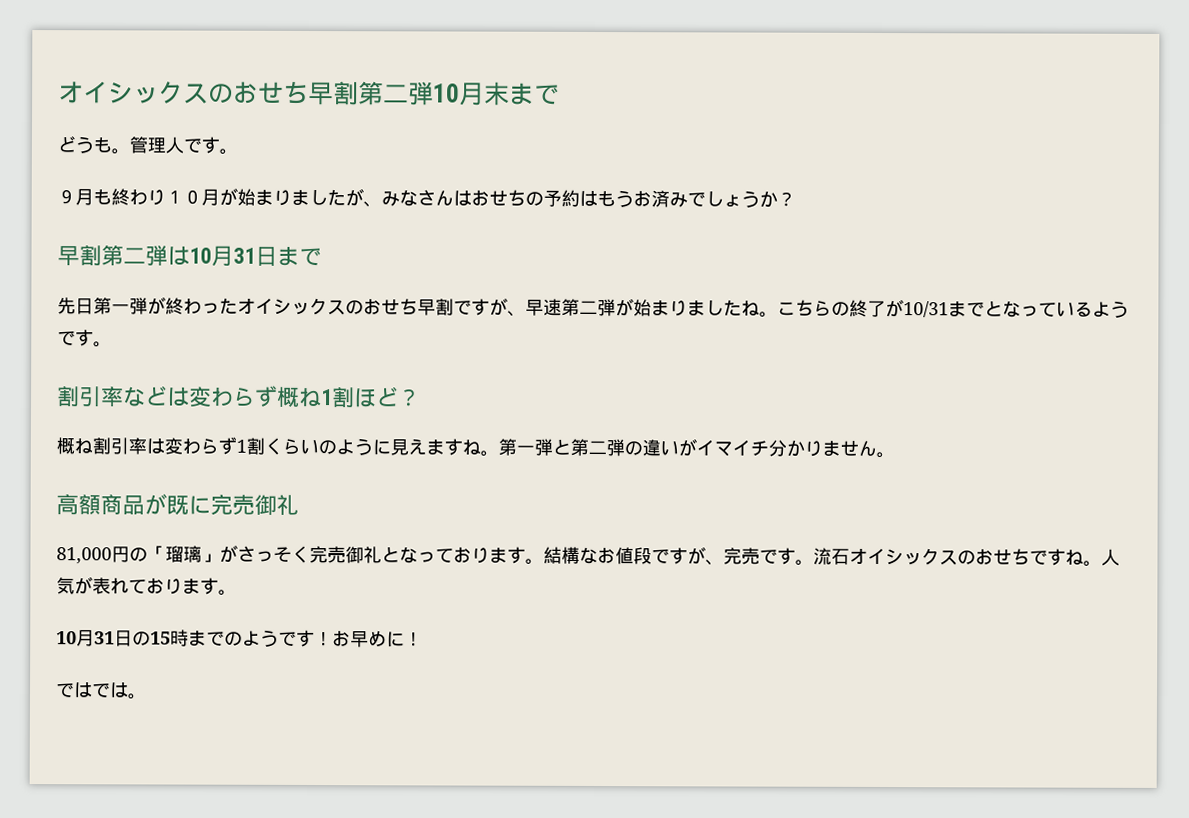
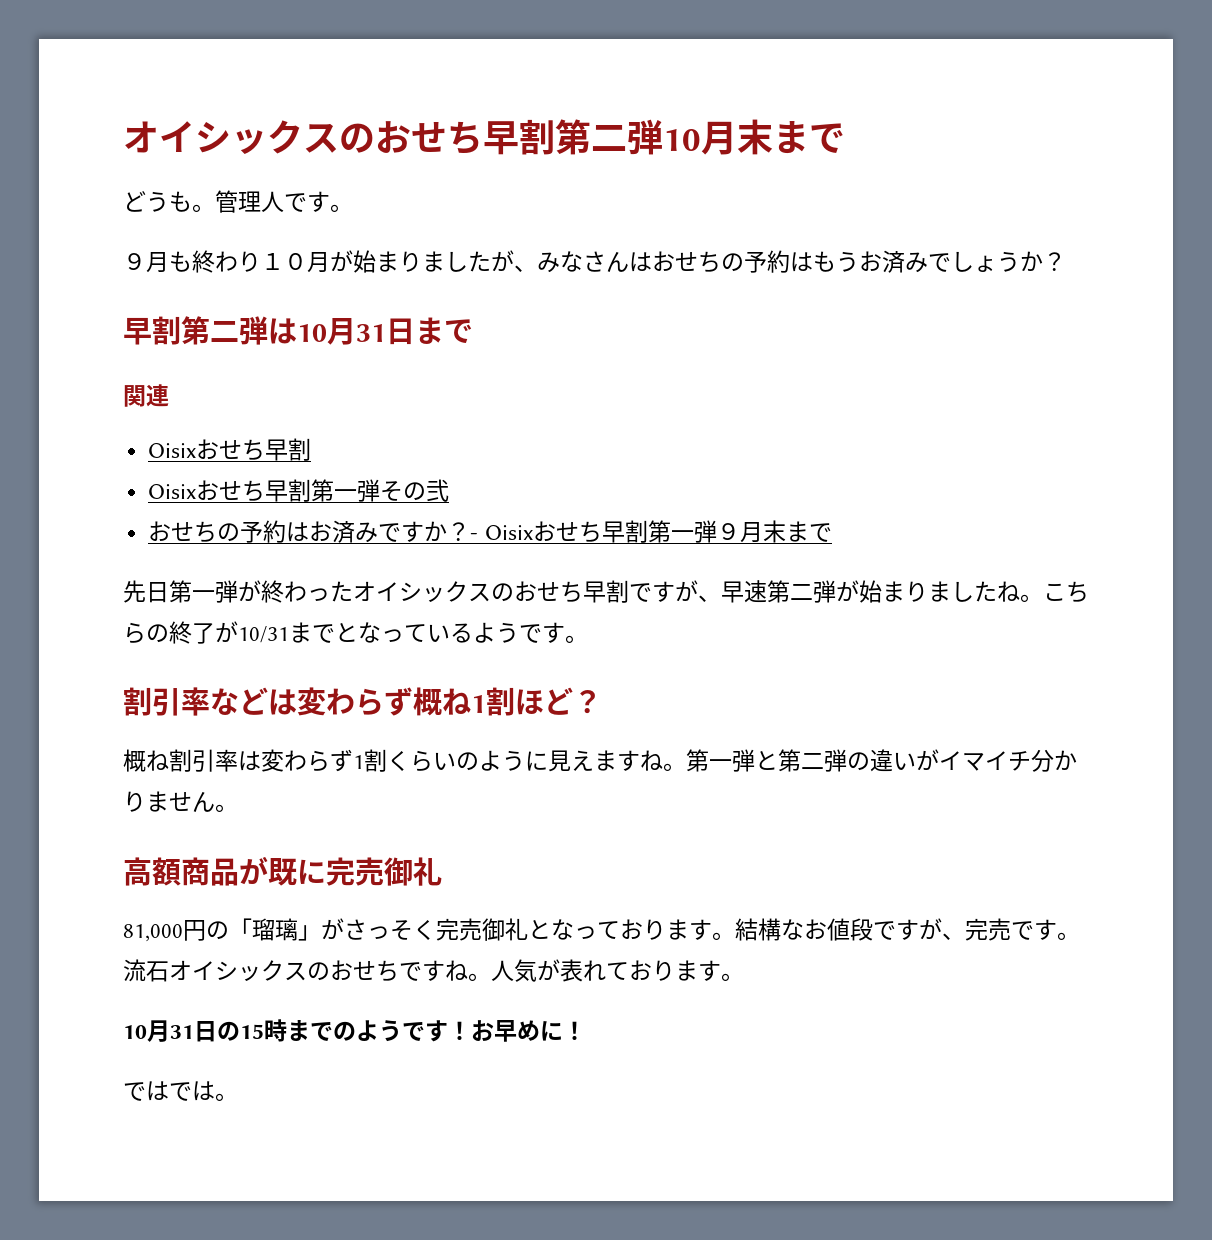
+ 関連
+ Oisixおせち早割
+ Oisixおせち早割第一弾その弐
+ おせちの予約はお済みですか？- Oisixおせち早割第一弾９月末まで

